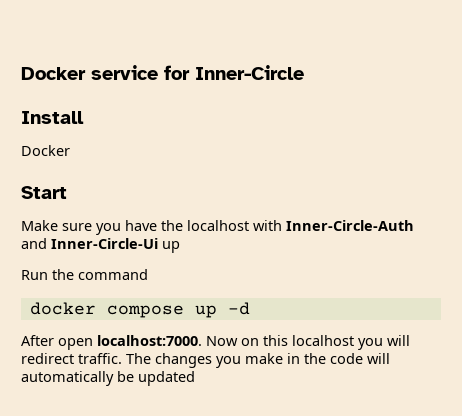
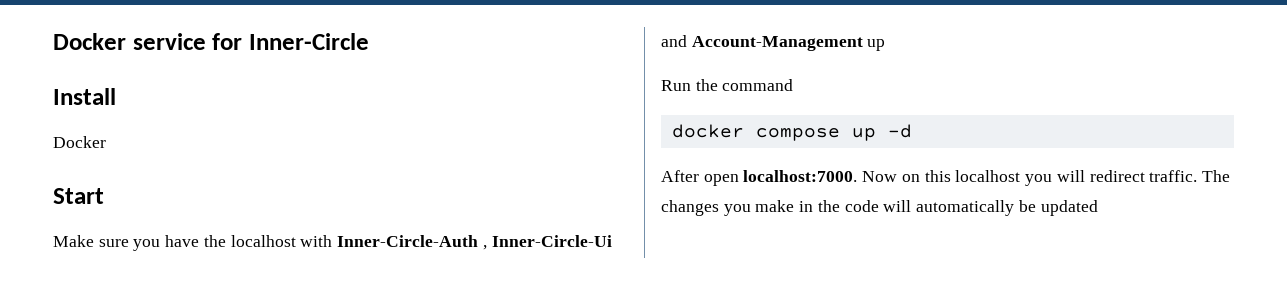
- Make sure you have the localhost with Inner-Circle-Auth and Inner-Circle-Ui up
+ Make sure you have the localhost with Inner-Circle-Auth , Inner-Circle-Ui and Account-Management up

